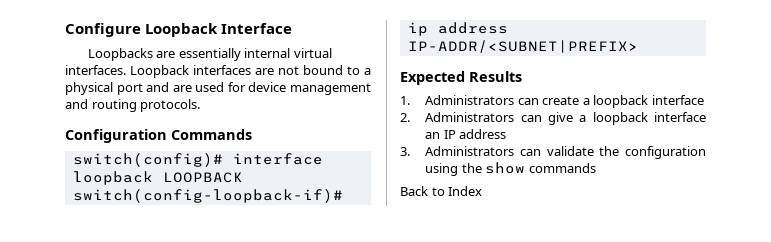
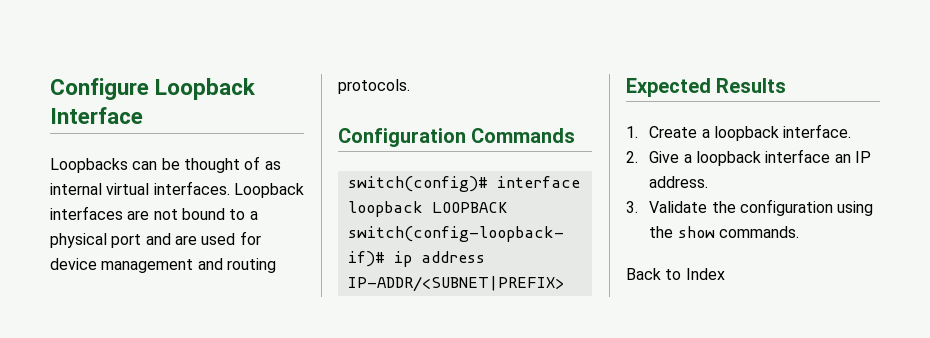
- Loopbacks are essentially internal virtual interfaces.
+ Loopbacks can be thought of as internal virtual interfaces.
- 1. Administrators can create a loopback interface
+ 1. Create a loopback interface.
- 2. Administrators can give a loopback interface an IP address
+ 2. Give a loopback interface an IP address.
- 3. Administrators can validate the configuration using the show commands
+ 3. Validate the configuration using the show commands.

